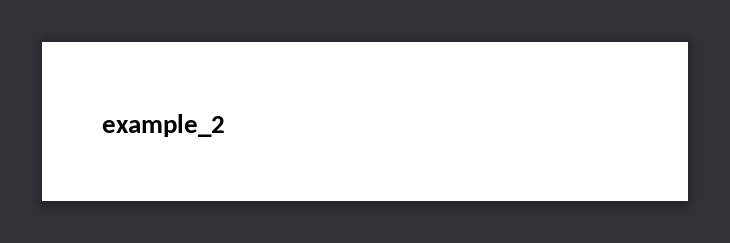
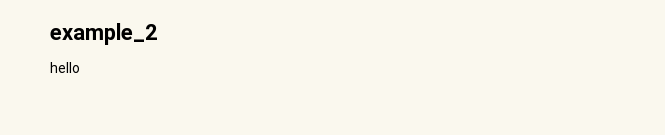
+ hello

